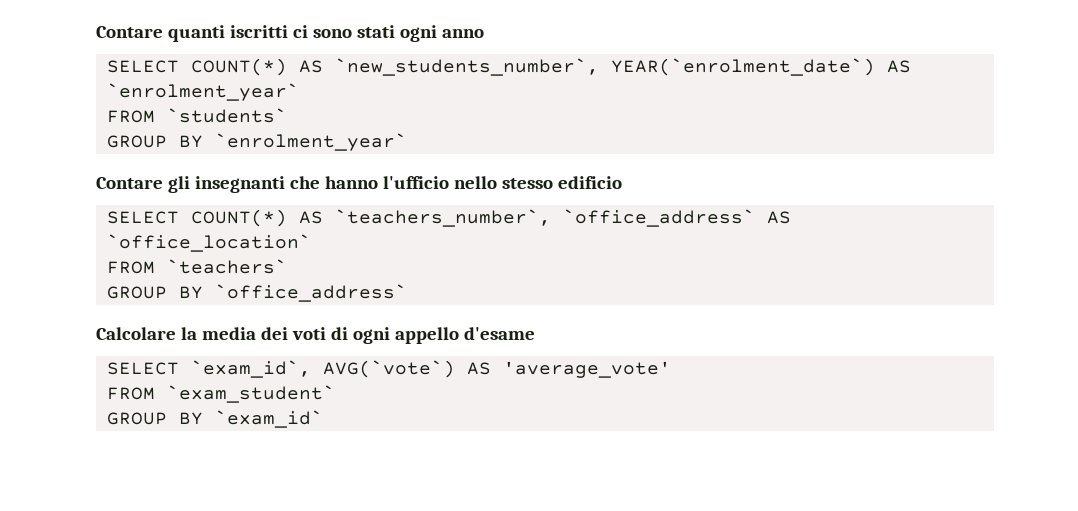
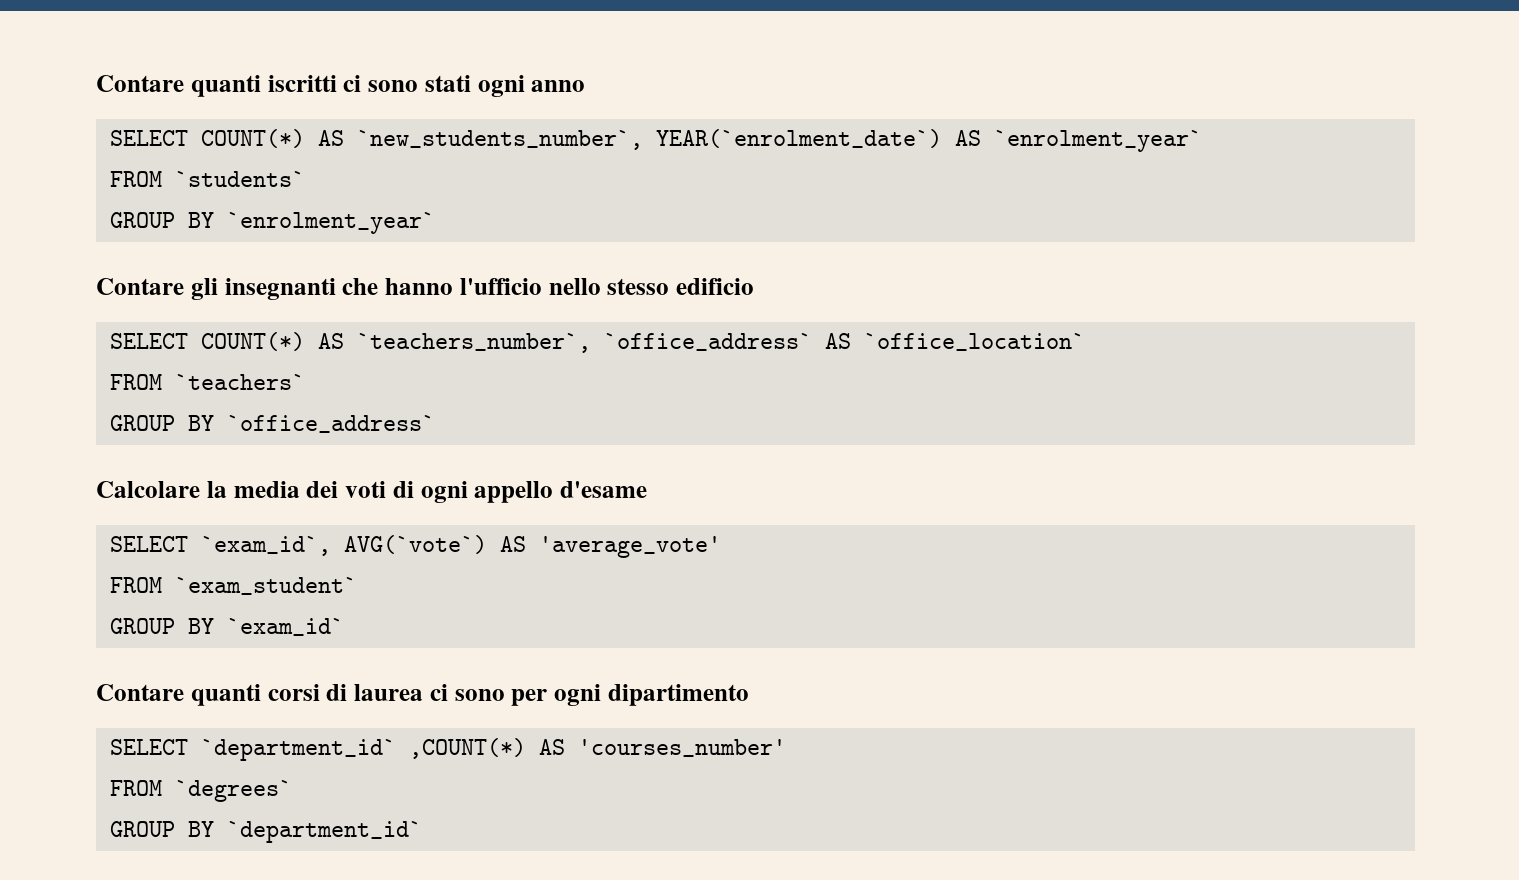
+ Contare quanti corsi di laurea ci sono per ogni dipartimento
+ SELECT `department_id` ,COUNT(*) AS 'courses_number'
+ FROM `degrees`
+ GROUP BY `department_id`

